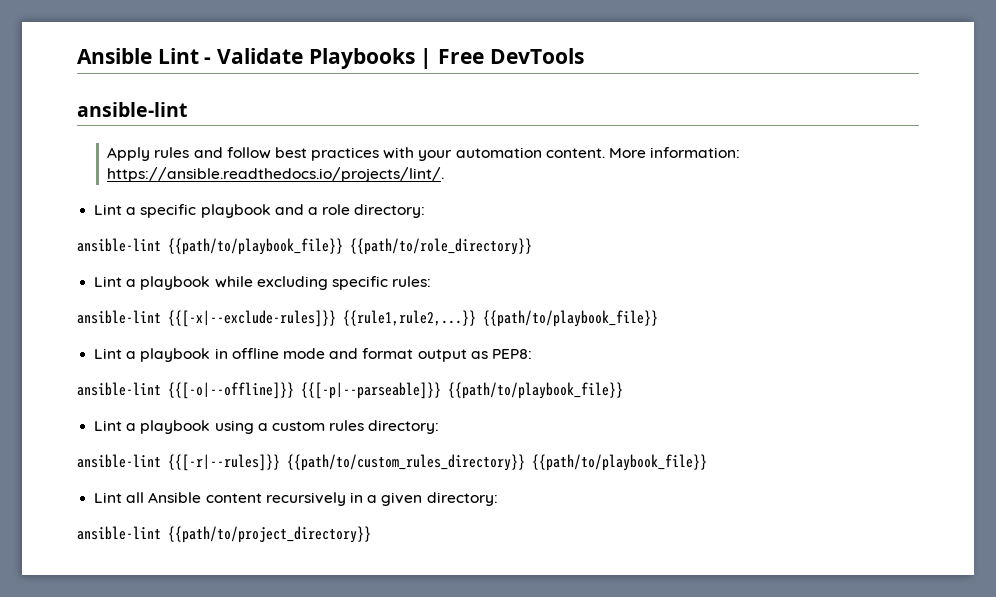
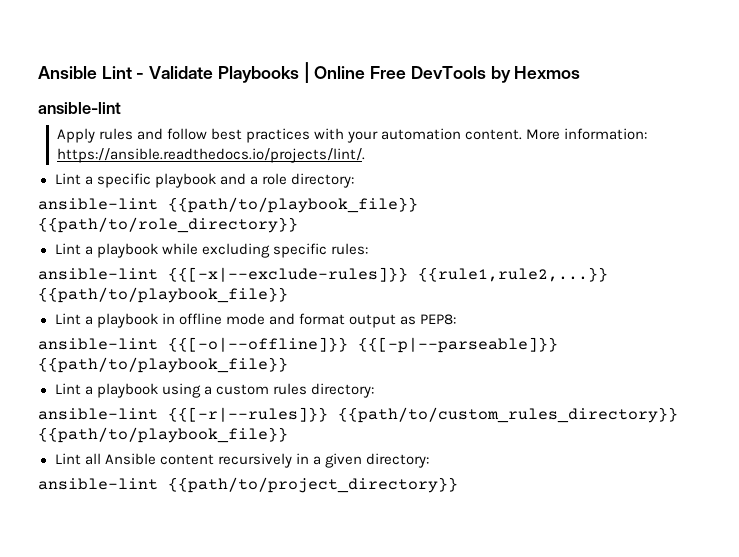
- Ansible Lint - Validate Playbooks | Free DevTools
+ Ansible Lint - Validate Playbooks | Online Free DevTools by Hexmos

